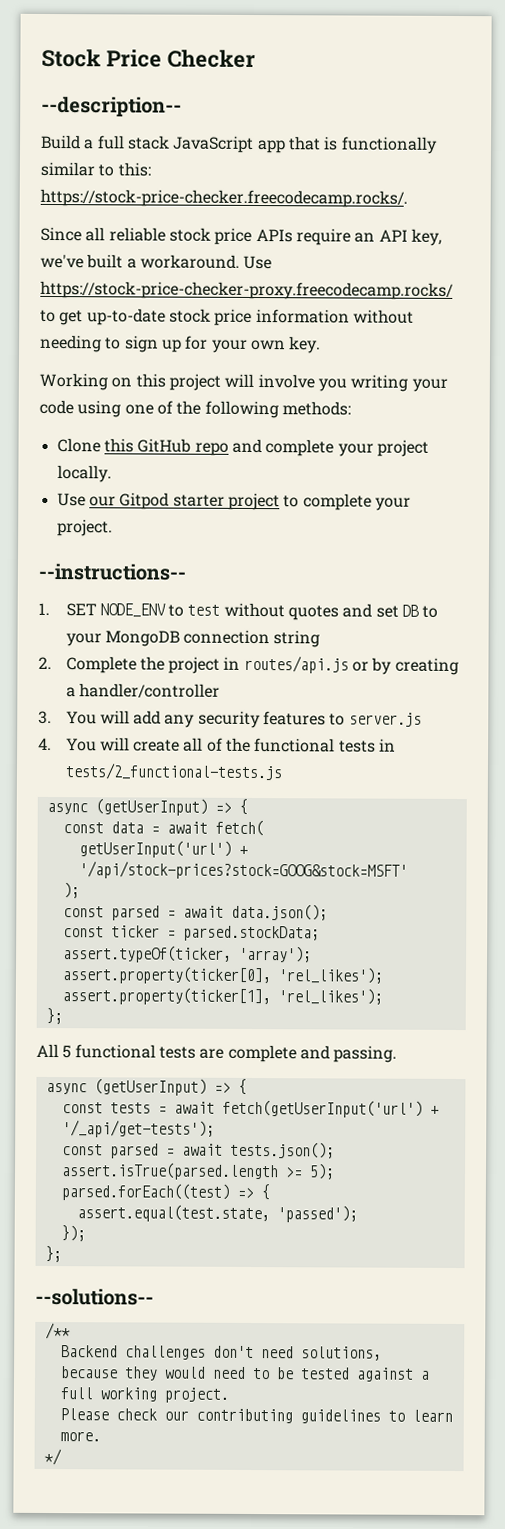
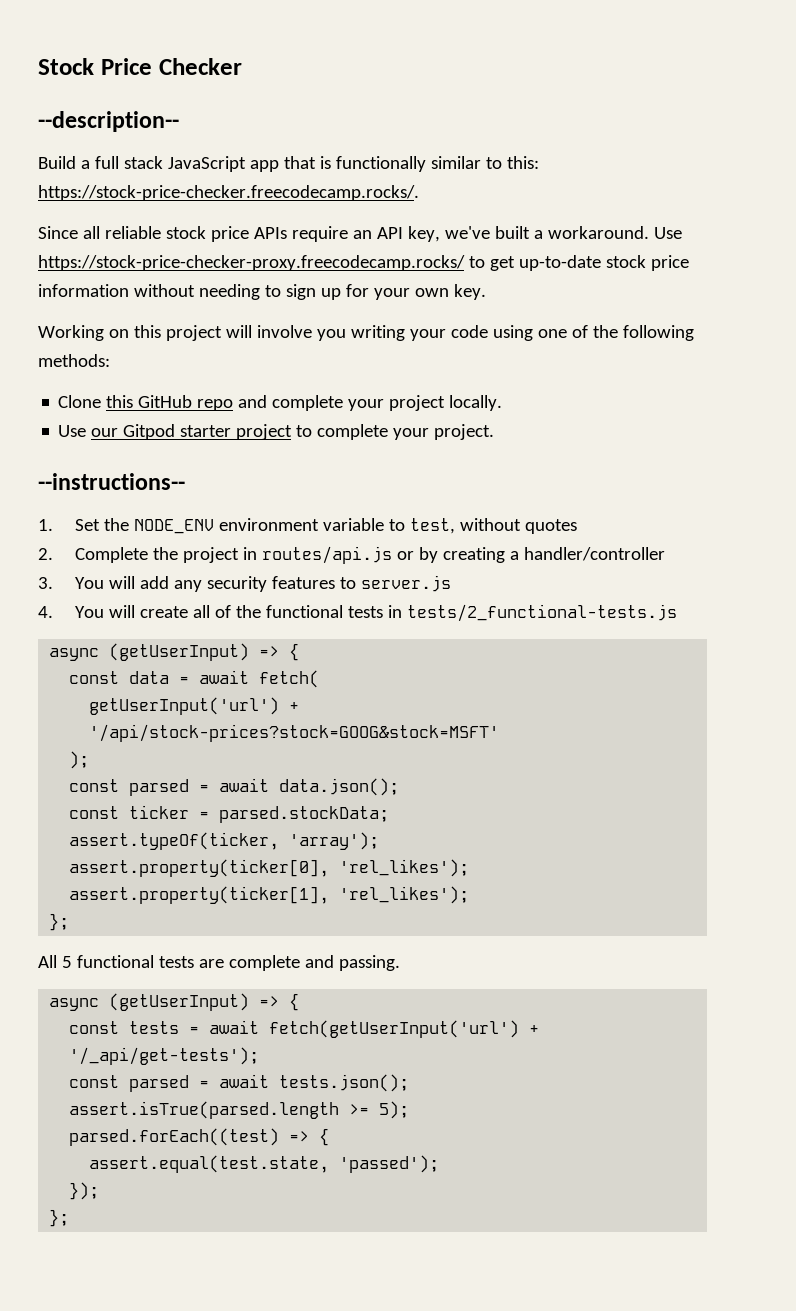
- 1. SET NODE_ENV to test without quotes and set DB to your MongoDB connection string
+ 1. Set the NODE_ENV environment variable to test, without quotes
- --solutions--
- /**
- Backend challenges don't need solutions,
- because they would need to be tested against a full working project.
- Please check our contributing guidelines to learn more.
- */

